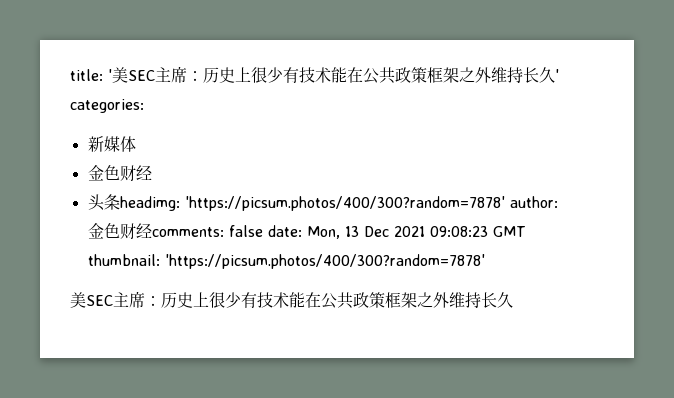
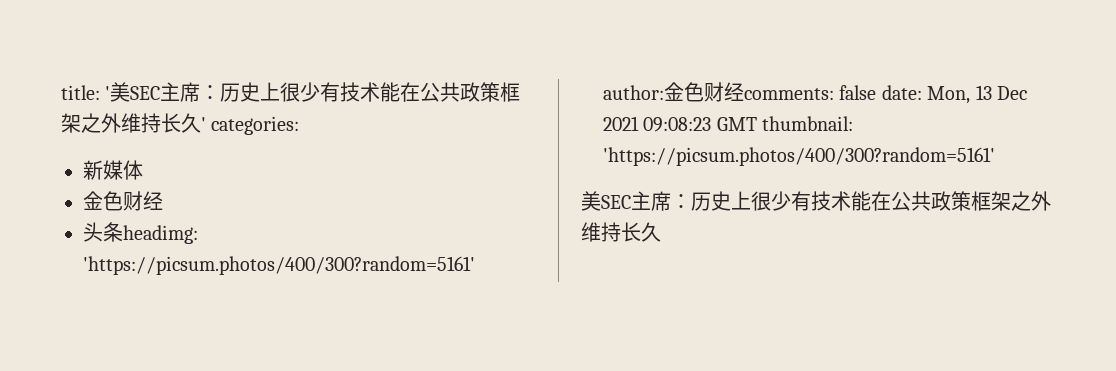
- 头条headimg: 'https://picsum.photos/400/300?random=7878' author:金色财经comments: false date: Mon, 13 Dec 2021 09:08:23 GMT thumbnail: 'https://picsum.photos/400/300?random=7878'
+ 头条headimg: 'https://picsum.photos/400/300?random=5161' author:金色财经comments: false date: Mon, 13 Dec 2021 09:08:23 GMT thumbnail: 'https://picsum.photos/400/300?random=5161'

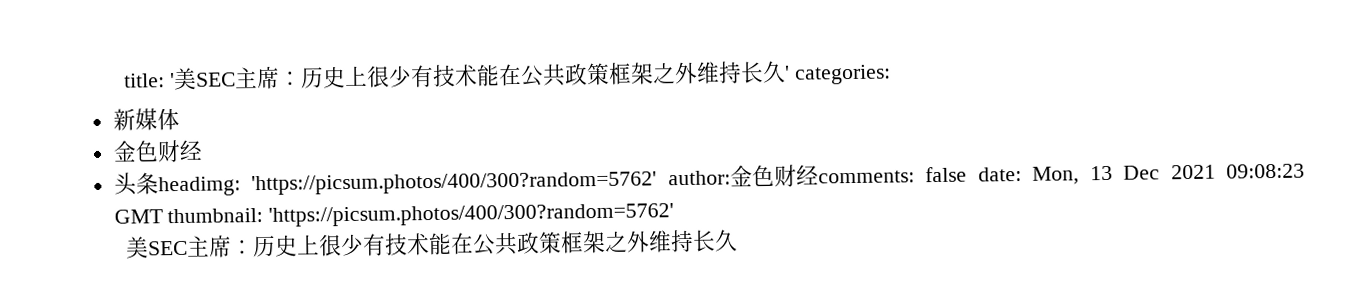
- 头条headimg: 'https://picsum.photos/400/300?random=5161' author:金色财经comments: false date: Mon, 13 Dec 2021 09:08:23 GMT thumbnail: 'https://picsum.photos/400/300?random=5161'
+ 头条headimg: 'https://picsum.photos/400/300?random=5762' author:金色财经comments: false date: Mon, 13 Dec 2021 09:08:23 GMT thumbnail: 'https://picsum.photos/400/300?random=5762'

